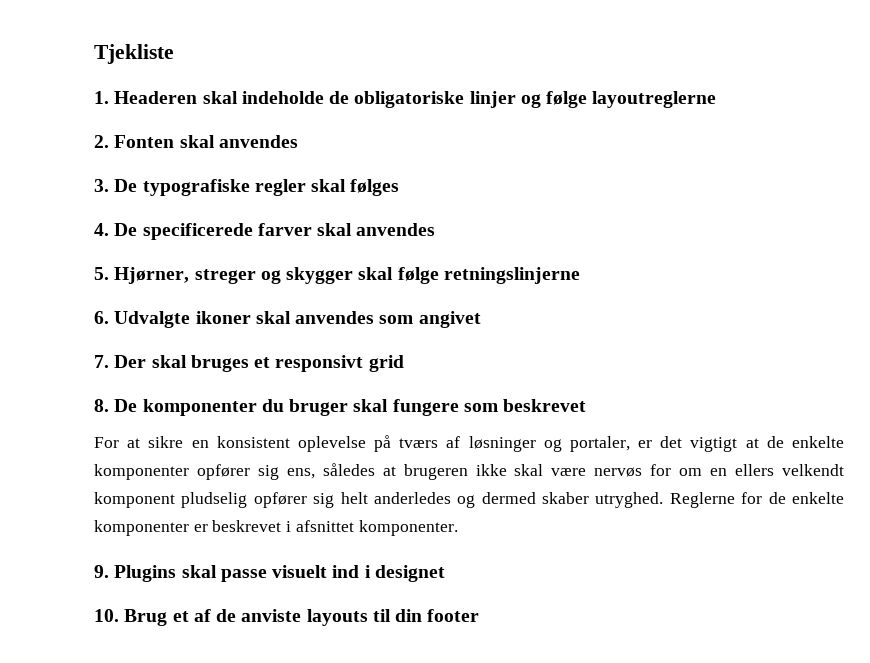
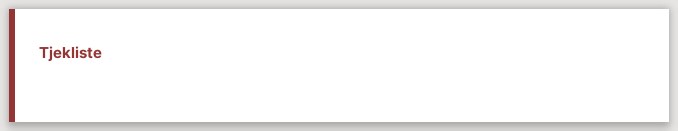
- 1. Headeren skal indeholde de obligatoriske linjer og følge layoutreglerne
- 2. Fonten skal anvendes
- 3. De typografiske regler skal følges
- 4. De specificerede farver skal anvendes
- 5. Hjørner, streger og skygger skal følge retningslinjerne
- 6. Udvalgte ikoner skal anvendes som angivet
- 7. Der skal bruges et responsivt grid
- 8. De komponenter du bruger skal fungere som beskrevet
- For at sikre en konsistent oplevelse på tværs af løsninger og portaler, er det vigtigt at de enkelte komponenter opfører sig ens, således at brugeren ikke skal være nervøs for om en ellers velkendt komponent pludselig opfører sig helt anderledes og dermed skaber utryghed. Reglerne for de enkelte komponenter er beskrevet i afsnittet komponenter.
- 9. Plugins skal passe visuelt ind i designet
- 10. Brug et af de anviste layouts til din footer

